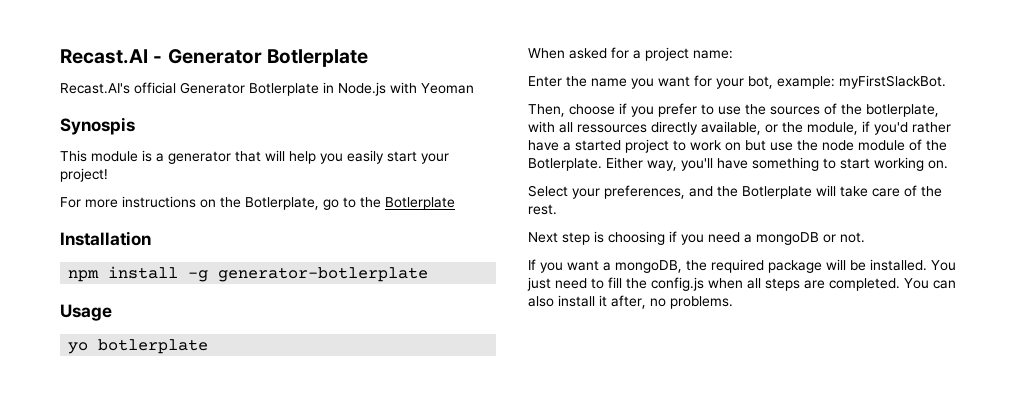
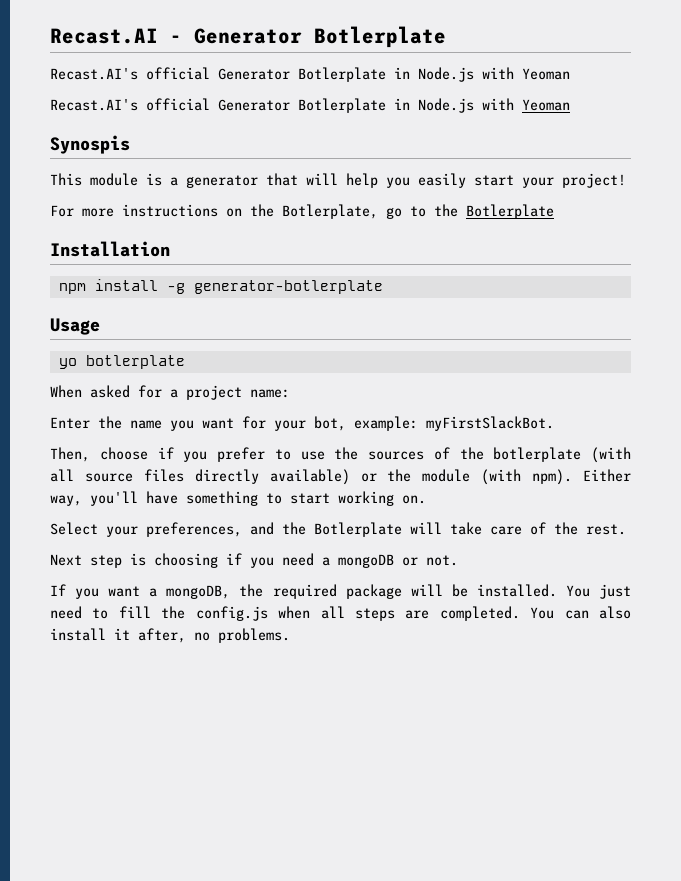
  Recast.AI - Generator Botlerplate
+ Recast.AI's official Generator Botlerplate in Node.js with Yeoman
- Then, choose if you prefer to use the sources of the botlerplate, with all ressources directly available, or the module, if you'd rather have a started project to work on but use the node module of the Botlerplate.
+ Then, choose if you prefer to use the sources of the botlerplate (with all source files directly available) or the module (with npm).

